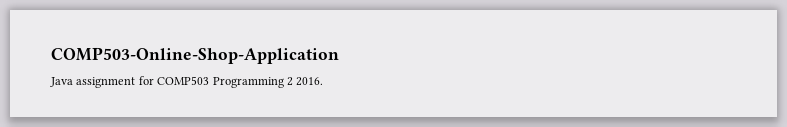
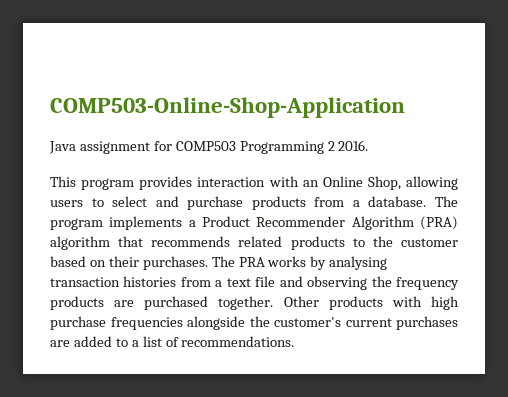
+ This program provides interaction with an Online Shop, allowing users to select and purchase products from a database. The program implements a Product Recommender Algorithm (PRA) algorithm that recommends related products to the customer based on their purchases. The PRA works by analysing transaction histories from a text file and observing the frequency products are purchased together. Other products with high purchase frequencies alongside the customer's current purchases are added to a list of recommendations.

